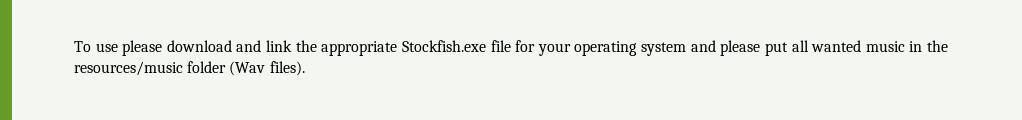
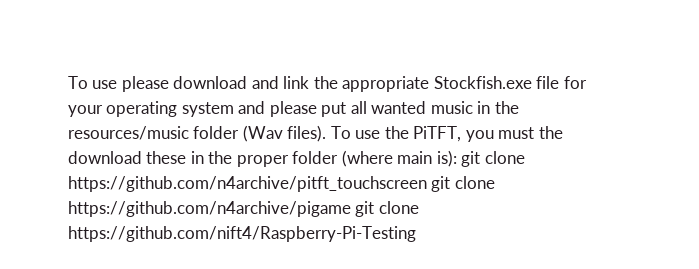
+ To use the PiTFT, you must the download these in the proper folder (where main is): git clone https://github.com/n4archive/pitft_touchscreen git clone https://github.com/n4archive/pigame git clone https://github.com/nift4/Raspberry-Pi-Testing

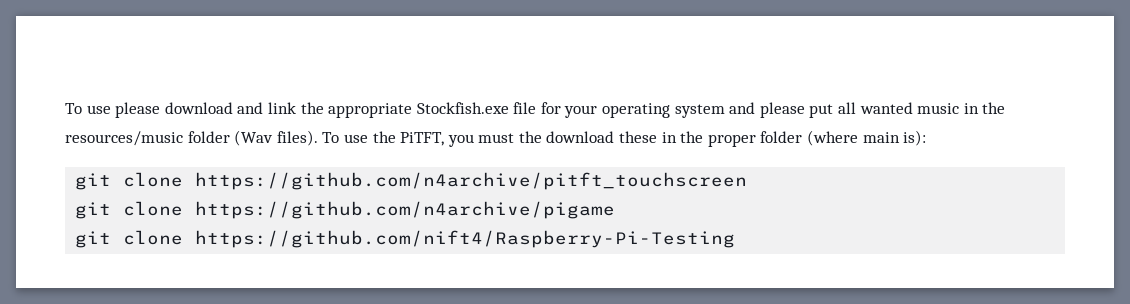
- To use the PiTFT, you must the download these in the proper folder (where main is): git clone https://github.com/n4archive/pitft_touchscreen git clone https://github.com/n4archive/pigame git clone https://github.com/nift4/Raspberry-Pi-Testing
+ To use the PiTFT, you must the download these in the proper folder (where main is):
+ git clone https://github.com/n4archive/pitft_touchscreen
+ git clone https://github.com/n4archive/pigame
+ git clone https://github.com/nift4/Raspberry-Pi-Testing

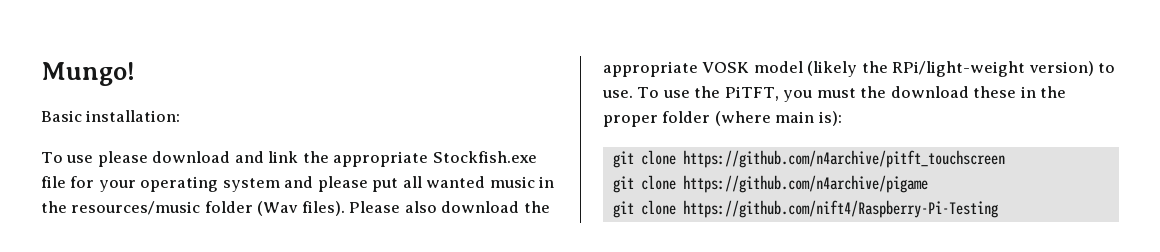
+ Mungo!
+ Basic installation:
+ Please also download the appropriate VOSK model (likely the RPi/light-weight version) to use.

